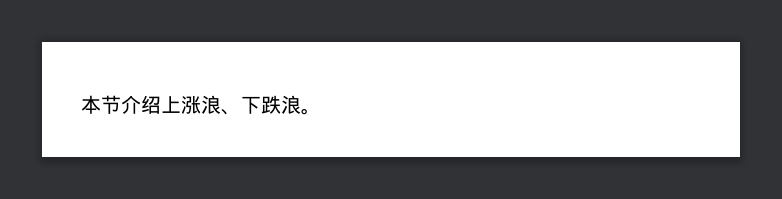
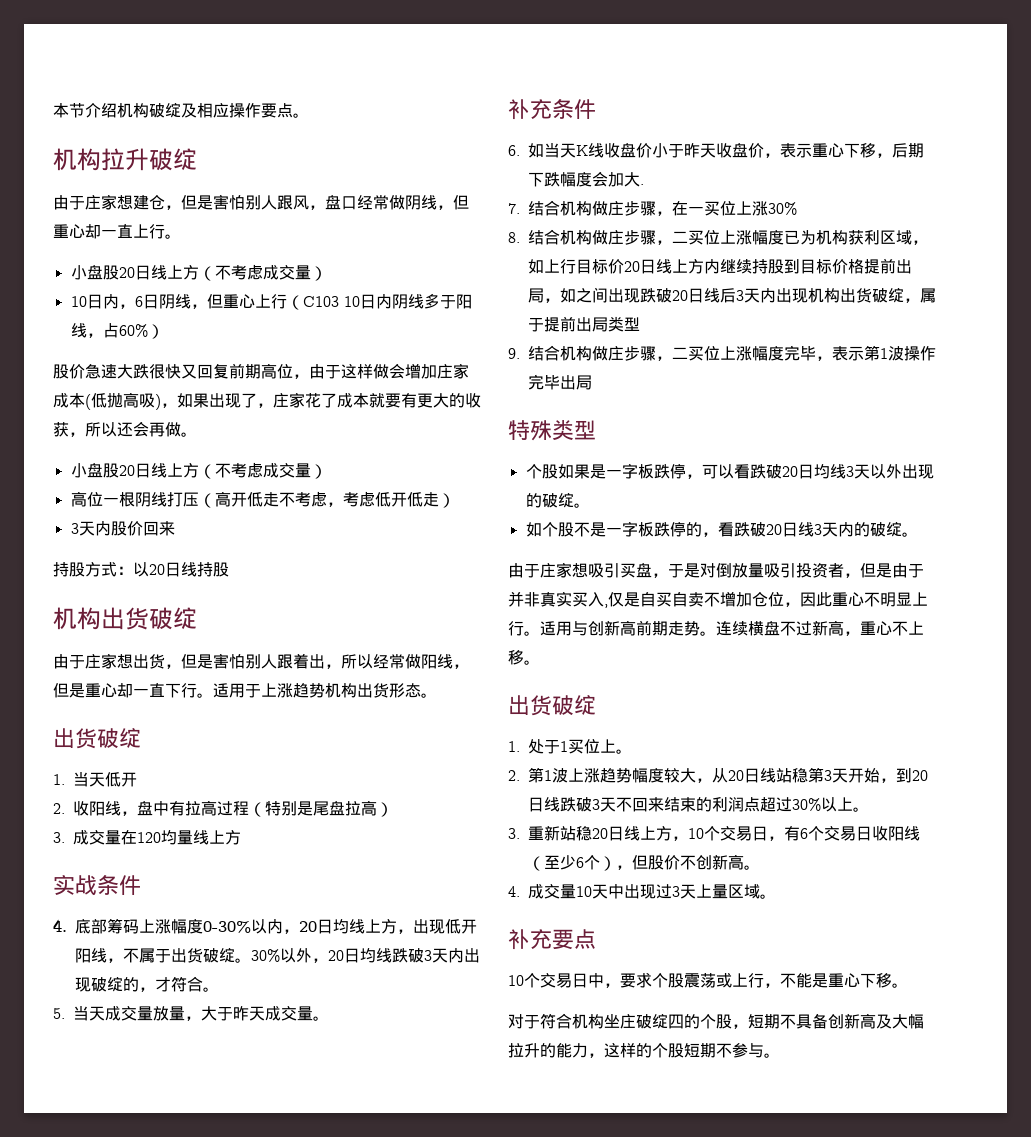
- 本节介绍上涨浪、下跌浪。
+ 本节介绍机构破绽及相应操作要点。
+ 机构拉升破绽
+ 由于庄家想建仓，但是害怕别人跟风，盘口经常做阴线，但重心却一直上行。
+ 小盘股20日线上方（不考虑成交量）
+ 10日内，6日阴线，但重心上行（C103 10日内阴线多于阳线，占60%）
+ 股价急速大跌很快又回复前期高位，由于这样做会增加庄家成本(低抛高吸)，如果出现了，庄家花了成本就要有更大的收获，所以还会再做。
+ 小盘股20日线上方（不考虑成交量）
+ 高位一根阴线打压（高开低走不考虑，考虑低开低走）
+ 3天内股价回来
+ 持股方式：以20日线持股
+ 机构出货破绽
+ 由于庄家想出货，但是害怕别人跟着出，所以经常做阳线，但是重心却一直下行。适用于上涨趋势机构出货形态。
+ 出货破绽
+ 1.当天低开
+ 2.收阳线，盘中有拉高过程（特别是尾盘拉高）
+ 3.成交量在120均量线上方
+ 实战条件
+ 4.底部筹码上涨幅度0-30%以内，20日均线上方，出现低开阳线，不属于出货破绽。30%以外，20日均线跌破3天内出现破绽的，才符合。
+ 5.当天成交量放量，大于昨天成交量。
+ 补充条件
+ 6.如当天K线收盘价小于昨天收盘价，表示重心下移，后期下跌幅度会加大.
+ 7.结合机构做庄步骤，在一买位上涨30%
+ 8.结合机构做庄步骤，二买位上涨幅度已为机构获利区域，如上行目标价20日线上方内继续持股到目标价格提前出局，如之间出现跌破20日线后3天内出现机构出货破绽，属于提前出局类型
+ 9.结合机构做庄步骤，二买位上涨幅度完毕，表示第1波操作完毕出局
+ 特殊类型
+ 个股如果是一字板跌停，可以看跌破20日均线3天以外出现的破绽。
+ 如个股不是一字板跌停的，看跌破20日线3天内的破绽。
+ 由于庄家想吸引买盘，于是对倒放量吸引投资者，但是由于并非真实买入,仅是自买自卖不增加仓位，因此重心不明显上行。适用与创新高前期走势。连续横盘不过新高，重心不上移。
+ 出货破绽
+ 1.处于1买位上。
+ 2.第1波上涨趋势幅度较大，从20日线站稳第3天开始，到20日线跌破3天不回来结束的利润点超过30%以上。
+ 3.重新站稳20日线上方，10个交易日，有6个交易日收阳线（至少6个），但股价不创新高。
+ 4.成交量10天中出现过3天上量区域。
+ 补充要点
+ 10个交易日中，要求个股震荡或上行，不能是重心下移。
+ 对于符合机构坐庄破绽四的个股，短期不具备创新高及大幅拉升的能力，这样的个股短期不参与。

